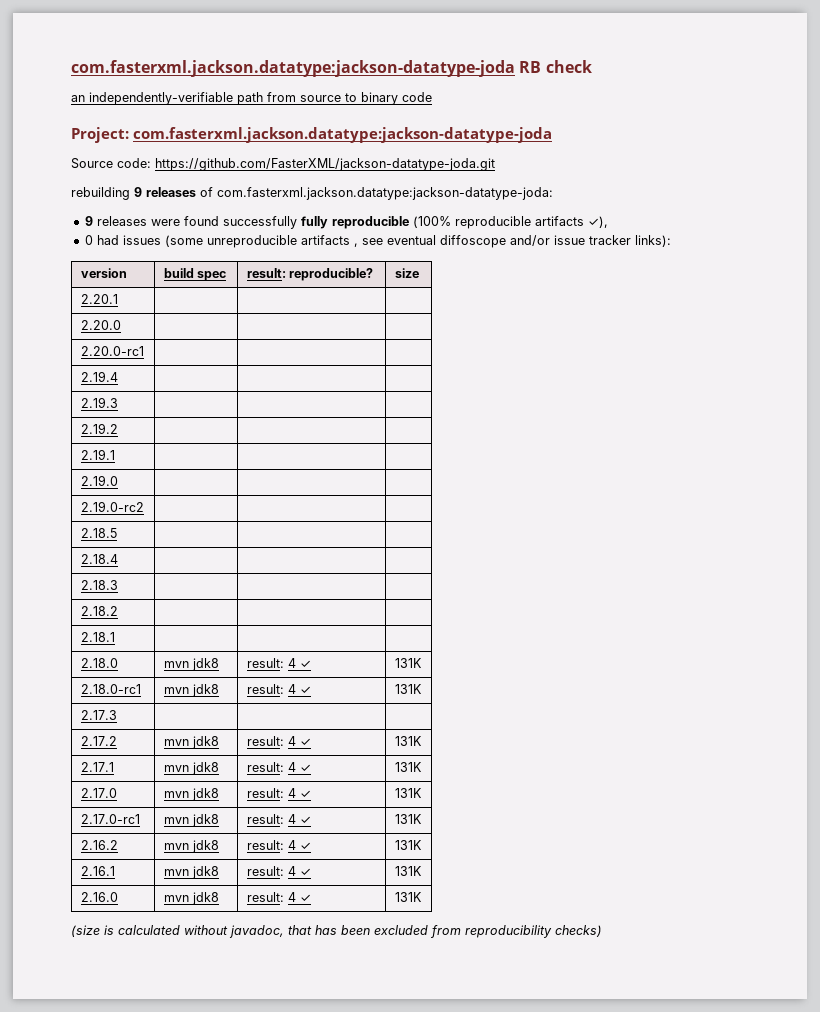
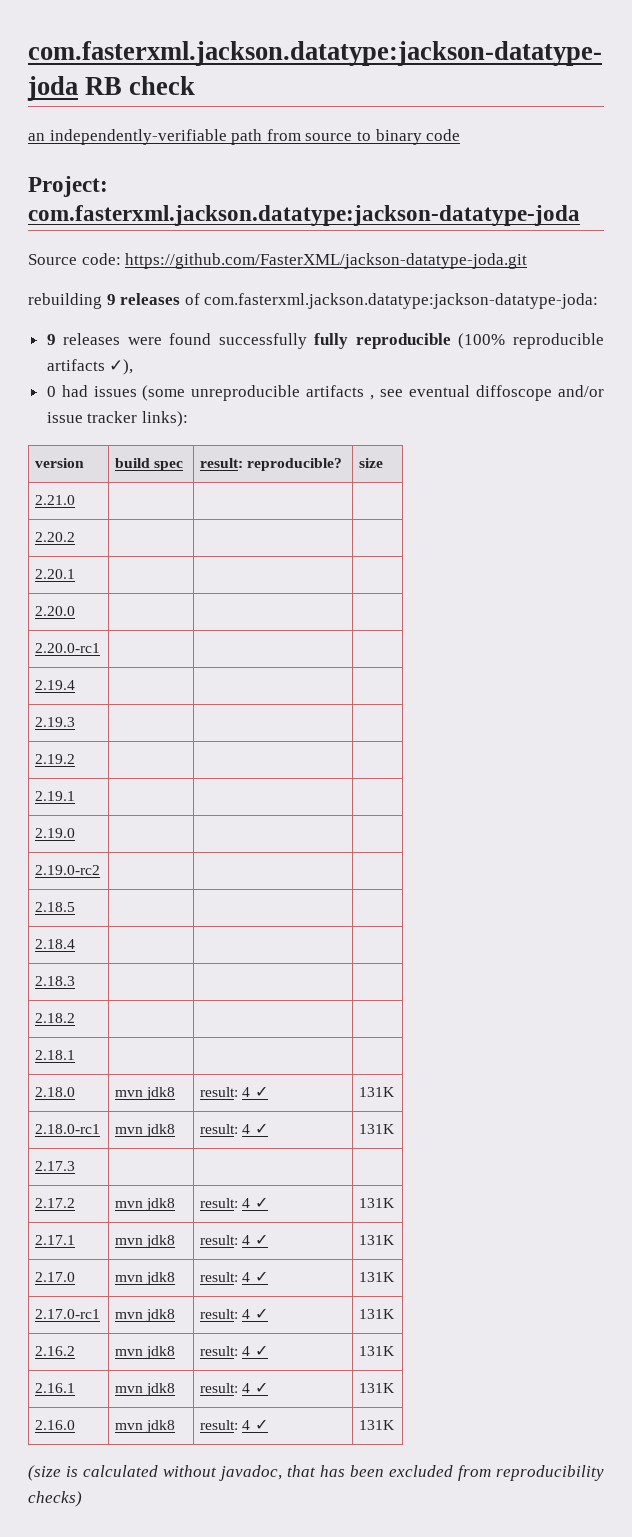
+ 2.21.0 | | |
+ 2.20.2 | | |

